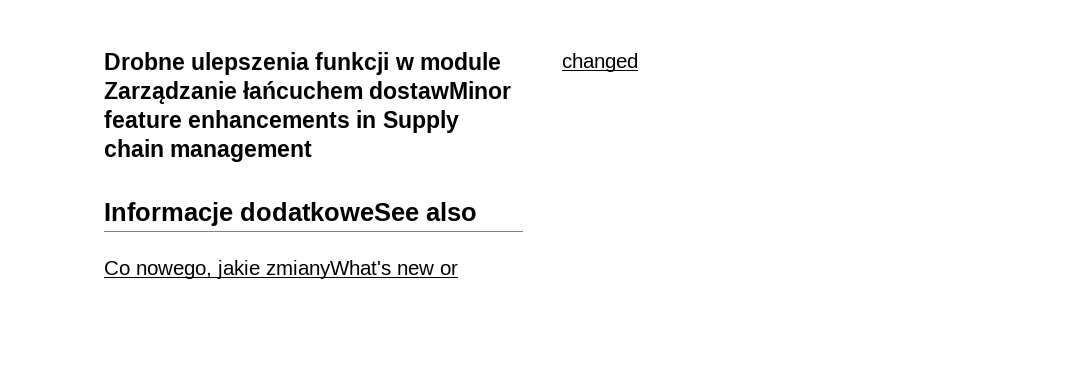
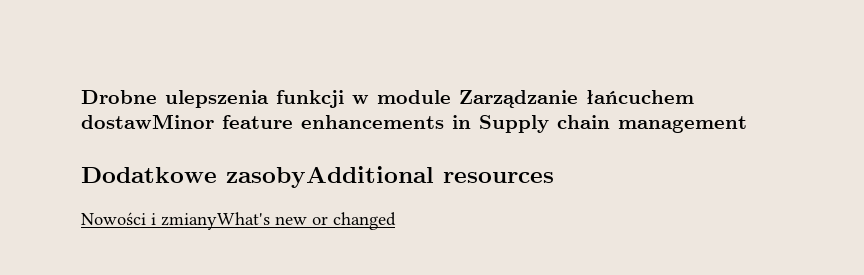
- Informacje dodatkoweSee also
- Co nowego, jakie zmianyWhat's new or changed
+ Dodatkowe zasobyAdditional resources
+ Nowości i zmianyWhat's new or changed

